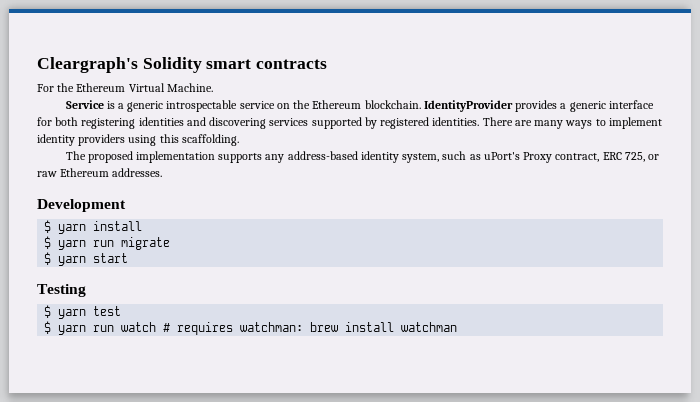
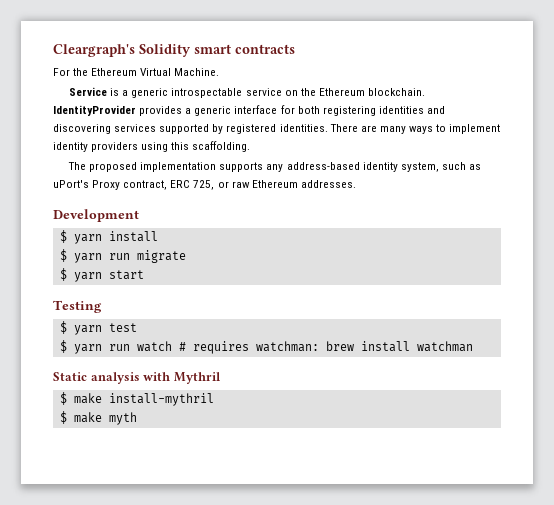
+ Static analysis with Mythril
+ $ make install-mythril
+ $ make myth

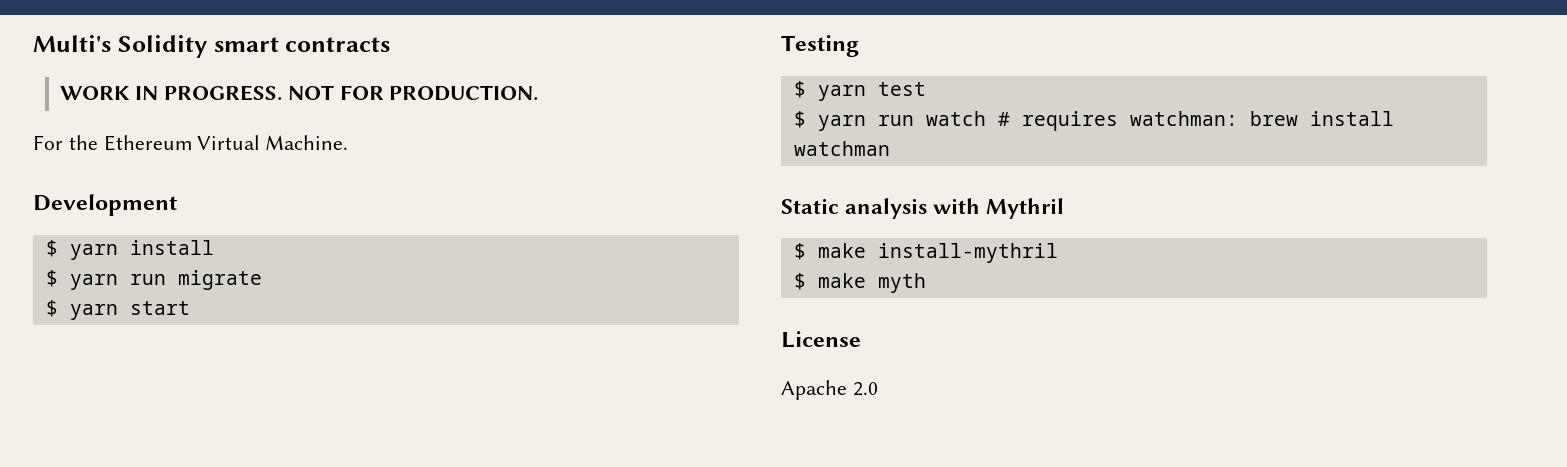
- Cleargraph's Solidity smart contracts
+ Multi's Solidity smart contracts
+ WORK IN PROGRESS. NOT FOR PRODUCTION.
- Service is a generic introspectable service on the Ethereum blockchain. IdentityProvider provides a generic interface for both registering identities and discovering services supported by registered identities. There are many ways to implement identity providers using this scaffolding.
- The proposed implementation supports any address-based identity system, such as uPort's Proxy contract, ERC 725, or raw Ethereum addresses.
+ License
+ Apache 2.0

